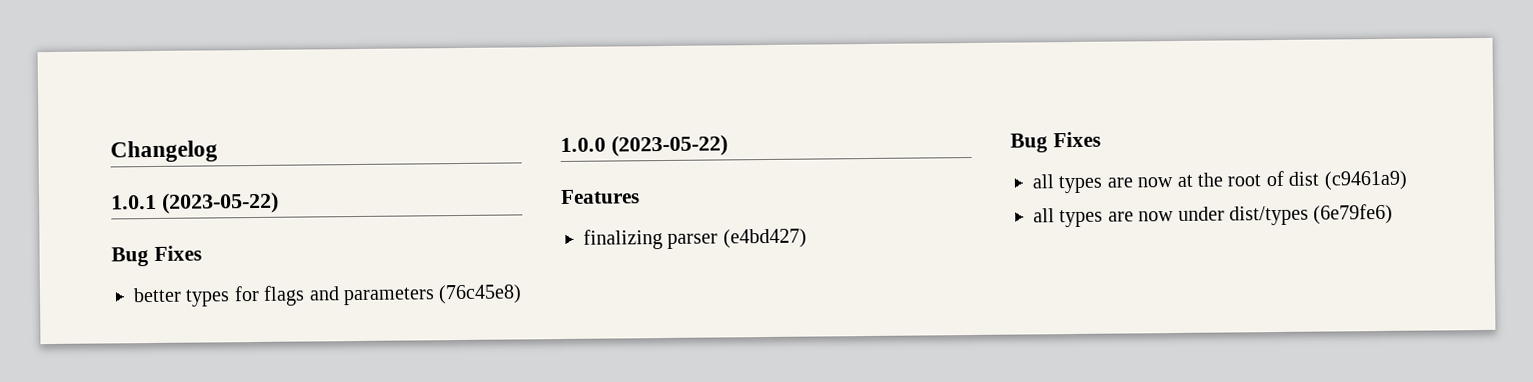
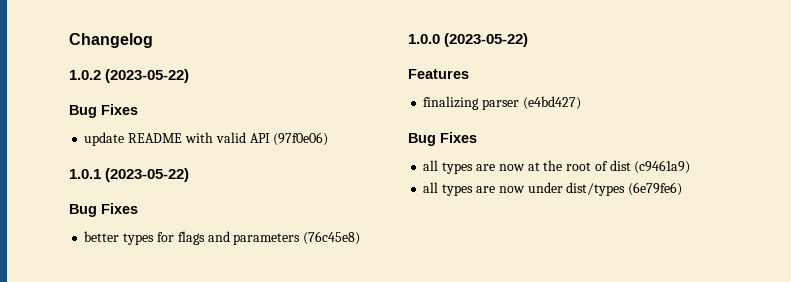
+ 1.0.2 (2023-05-22)
+ Bug Fixes
+ update README with valid API (97f0e06)

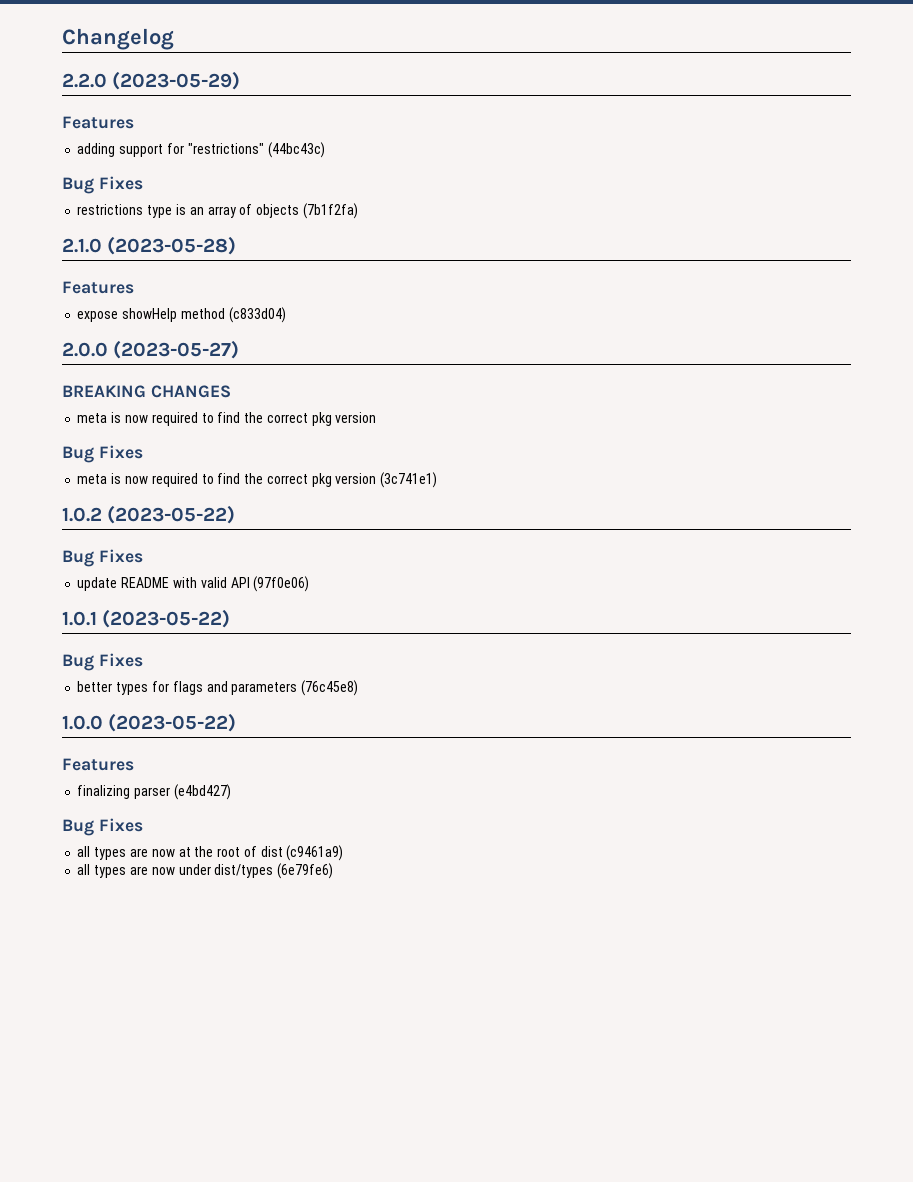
+ 2.2.0 (2023-05-29)
+ Features
+ adding support for "restrictions" (44bc43c)
+ Bug Fixes
+ restrictions type is an array of objects (7b1f2fa)
+ 2.1.0 (2023-05-28)
+ Features
+ expose showHelp method (c833d04)
+ 2.0.0 (2023-05-27)
+ BREAKING CHANGES
+ meta is now required to find the correct pkg version
+ Bug Fixes
+ meta is now required to find the correct pkg version (3c741e1)

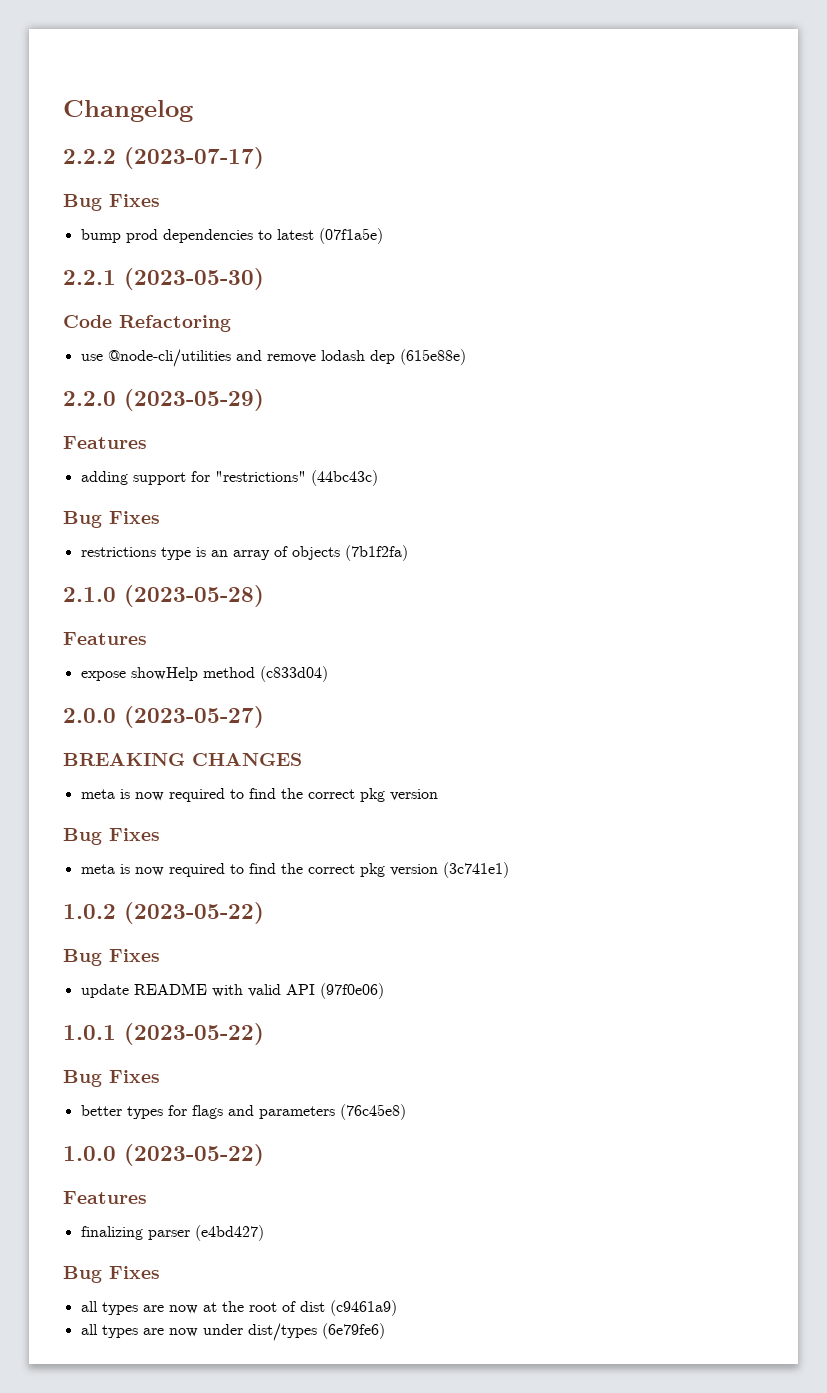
+ 2.2.2 (2023-07-17)
+ Bug Fixes
+ bump prod dependencies to latest (07f1a5e)
+ 2.2.1 (2023-05-30)
+ Code Refactoring
+ use @node-cli/utilities and remove lodash dep (615e88e)

